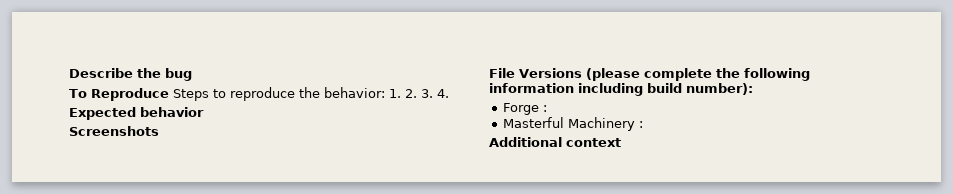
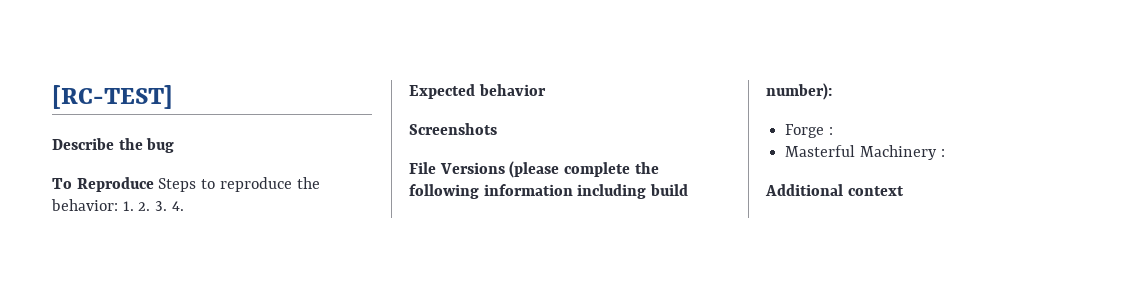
+ [RC-TEST]

